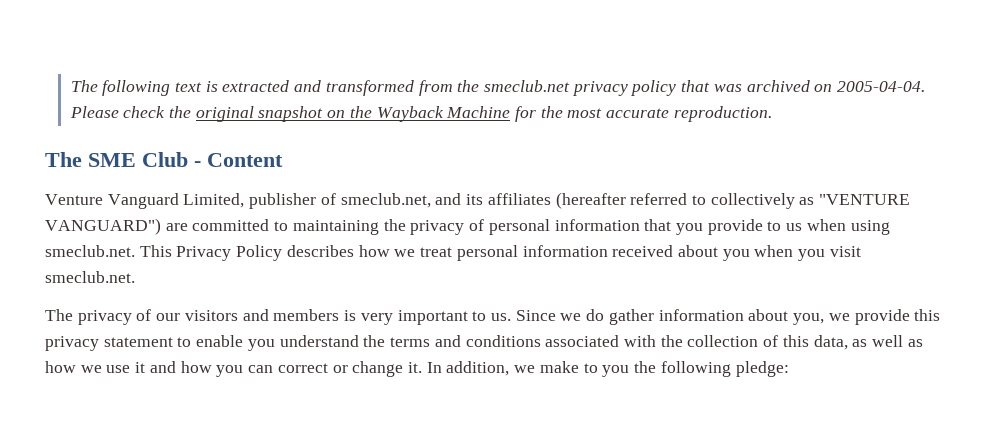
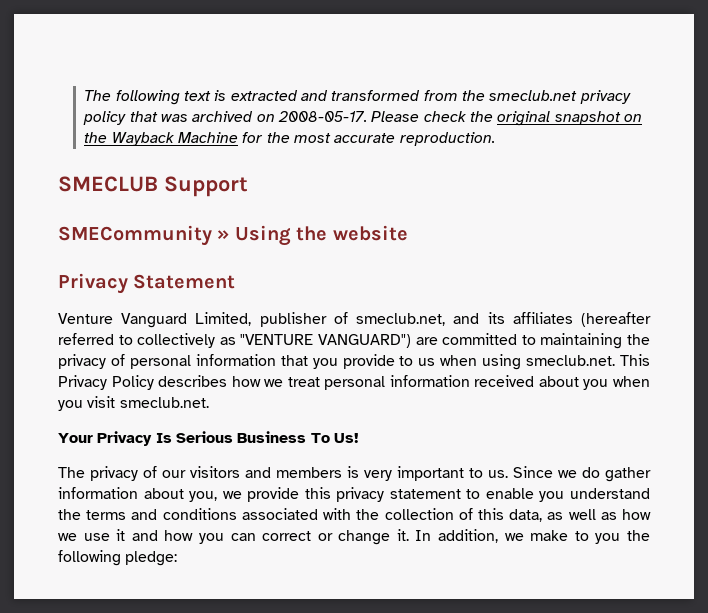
- The following text is extracted and transformed from the smeclub.net privacy policy that was archived on 2005-04-04.
+ The following text is extracted and transformed from the smeclub.net privacy policy that was archived on 2008-05-17.
- The SME Club - Content
+ SMECLUB Support
+ SMECommunity » Using the website
+ Privacy Statement
+ Your Privacy Is Serious Business To Us!

